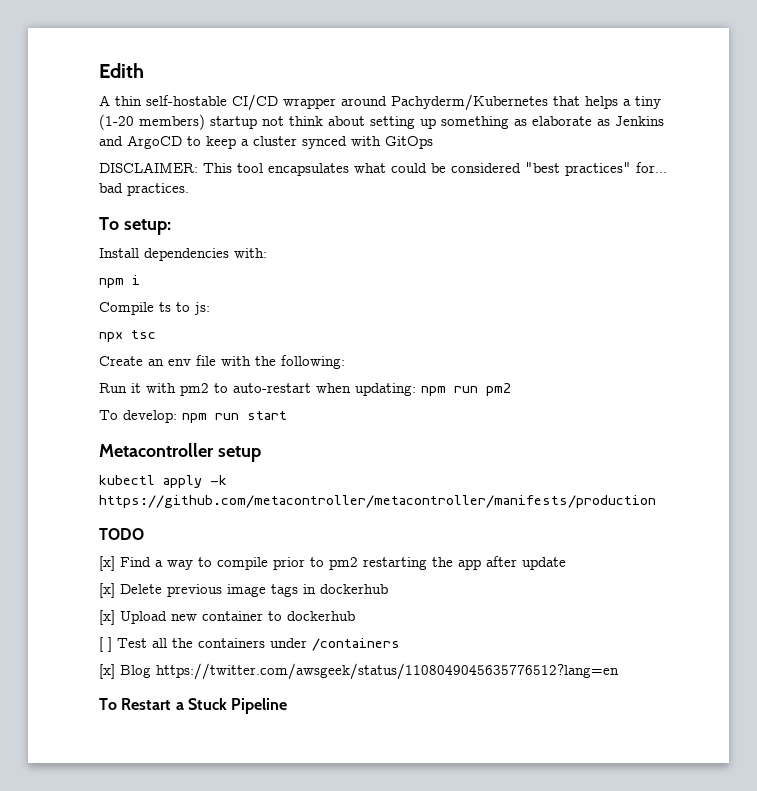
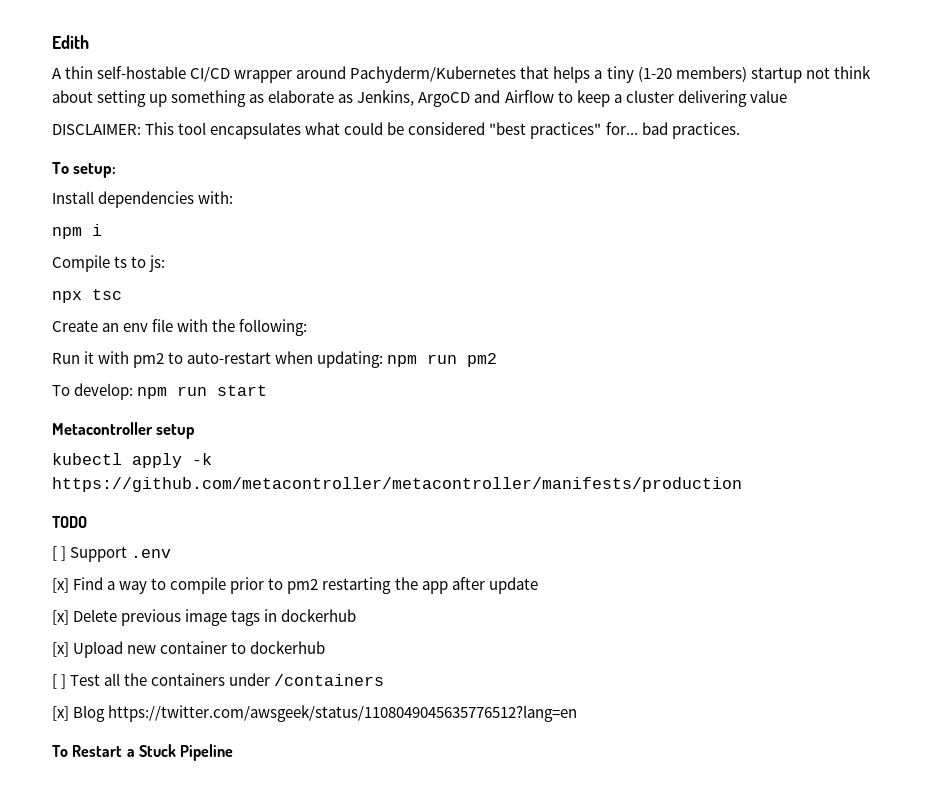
- A thin self-hostable CI/CD wrapper around Pachyderm/Kubernetes that helps a tiny (1-20 members) startup not think about setting up something as elaborate as Jenkins and ArgoCD to keep a cluster synced with GitOps
+ A thin self-hostable CI/CD wrapper around Pachyderm/Kubernetes that helps a tiny (1-20 members) startup not think about setting up something as elaborate as Jenkins, ArgoCD and Airflow to keep a cluster delivering value
+ [ ] Support .env

